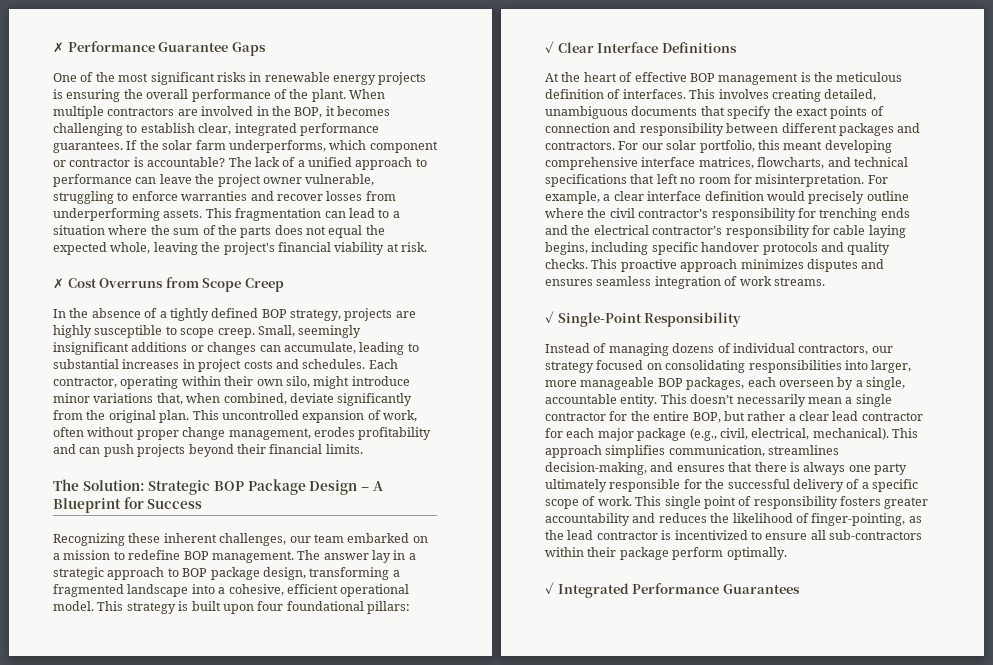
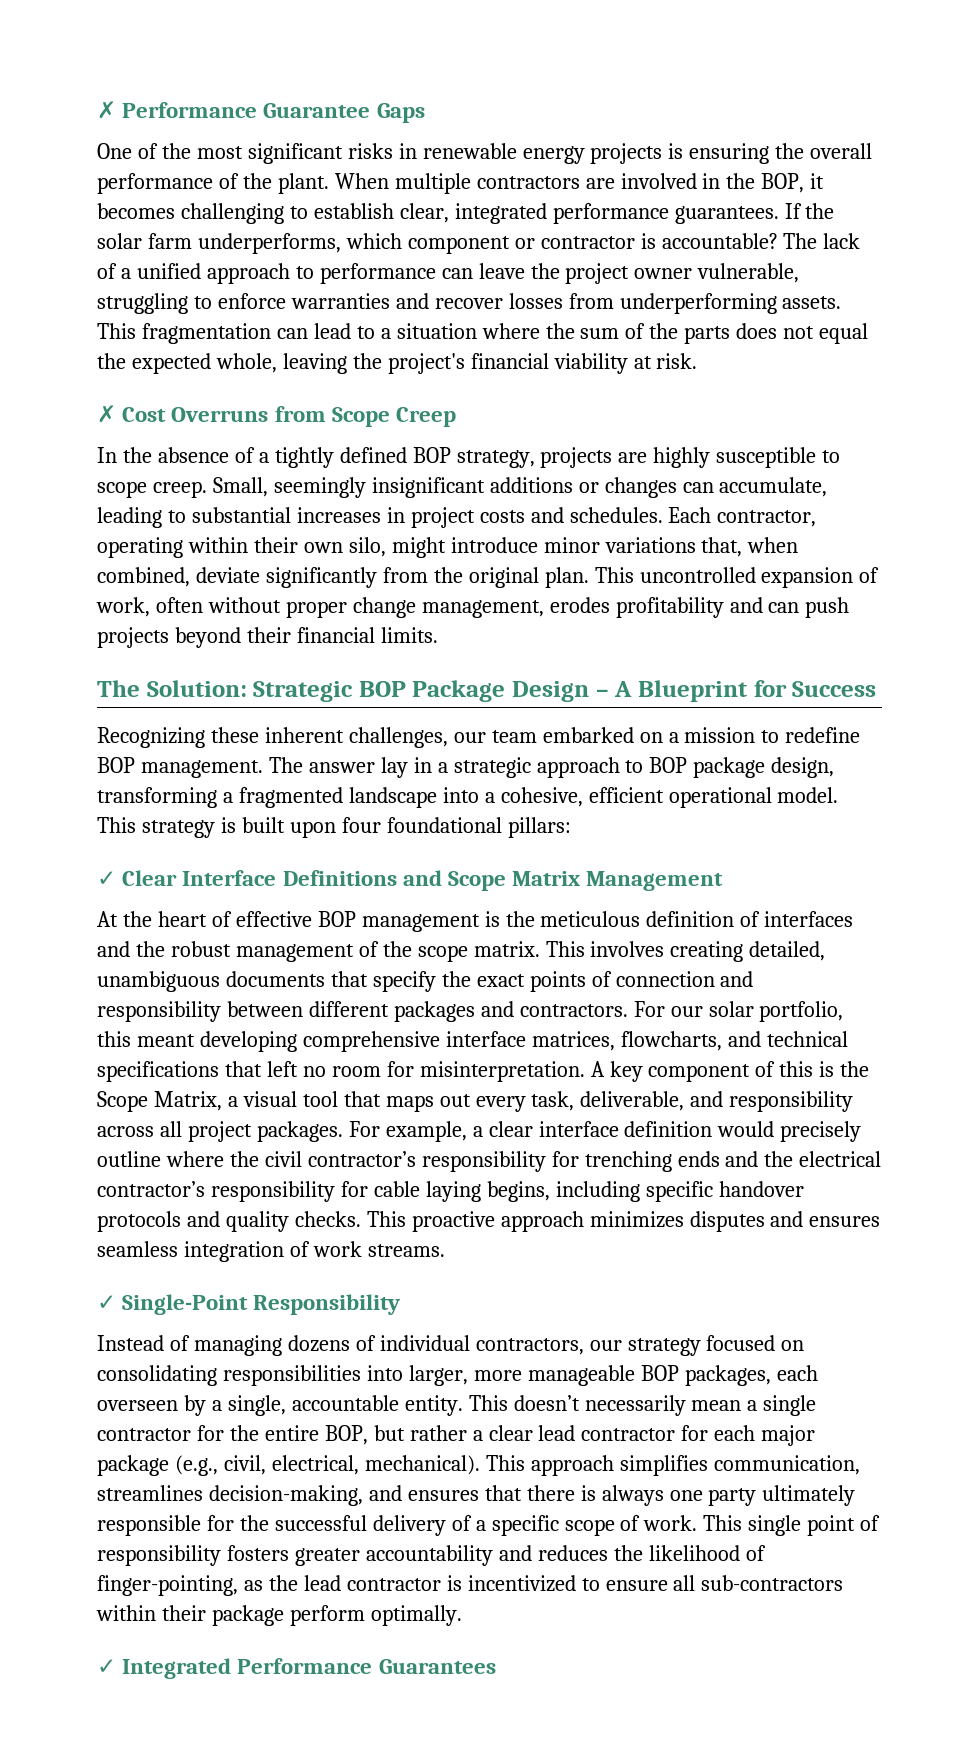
- ✓ Clear Interface Definitions
+ ✓ Clear Interface Definitions and Scope Matrix Management
- At the heart of effective BOP management is the meticulous definition of interfaces.
+ At the heart of effective BOP management is the meticulous definition of interfaces and the robust management of the scope matrix.
+ A key component of this is the Scope Matrix, a visual tool that maps out every task, deliverable, and responsibility across all project packages.

